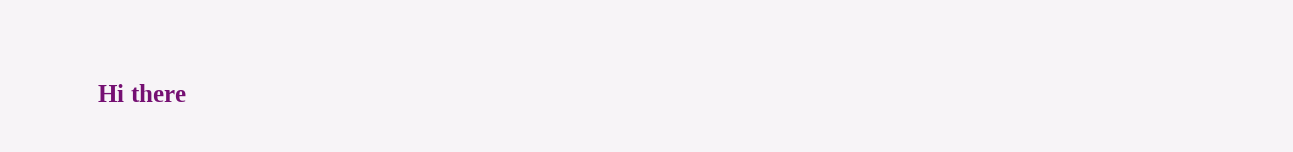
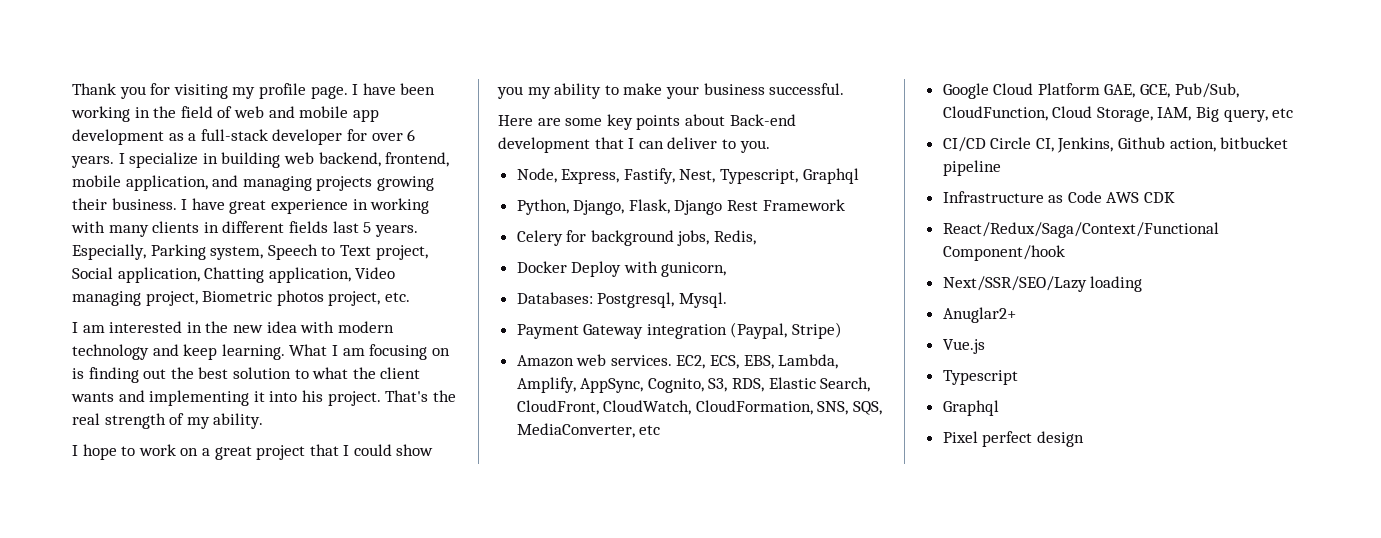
- Hi there
+ Thank you for visiting my profile page. I have been working in the field of web and mobile app development as a full-stack developer for over 6 years. I specialize in building web backend, frontend, mobile application, and managing projects growing their business. I have great experience in working with many clients in different fields last 5 years. Especially, Parking system, Speech to Text project, Social application, Chatting application, Video managing project, Biometric photos project, etc.
+ I am interested in the new idea with modern technology and keep learning. What I am focusing on is finding out the best solution to what the client wants and implementing it into his project. That's the real strength of my ability.
+ I hope to work on a great project that I could show you my ability to make your business successful.
+ Here are some key points about Back-end development that I can deliver to you.
+ Node, Express, Fastify, Nest, Typescript, Graphql
+ Python, Django, Flask, Django Rest Framework
+ Celery for background jobs, Redis,
+ Docker Deploy with gunicorn,
+ Databases: Postgresql, Mysql.
+ Payment Gateway integration (Paypal, Stripe)
+ Amazon web services. EC2, ECS, EBS, Lambda, Amplify, AppSync, Cognito, S3, RDS, Elastic Search, CloudFront, CloudWatch, CloudFormation, SNS, SQS, MediaConverter, etc
+ Google Cloud Platform GAE, GCE, Pub/Sub, CloudFunction, Cloud Storage, IAM, Big query, etc
+ CI/CD Circle CI, Jenkins, Github action, bitbucket pipeline
+ Infrastructure as Code AWS CDK
+ React/Redux/Saga/Context/Functional Component/hook
+ Next/SSR/SEO/Lazy loading
+ Anuglar2+
+ Vue.js
+ Typescript
+ Graphql
+ Pixel perfect design

